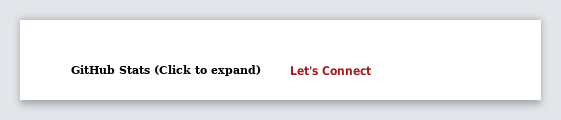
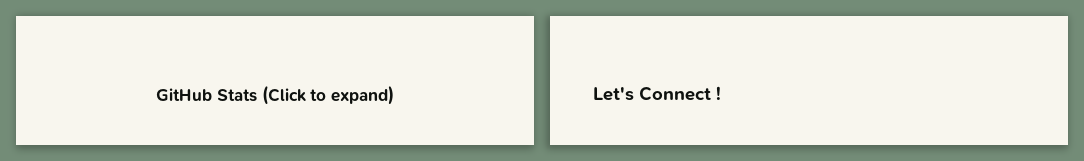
- Let's Connect
+ Let's Connect !

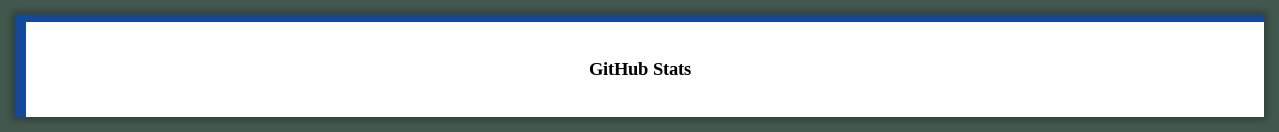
- GitHub Stats (Click to expand)
- Let's Connect !
+ GitHub Stats

